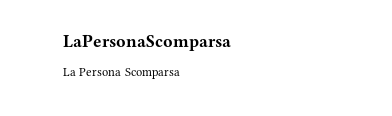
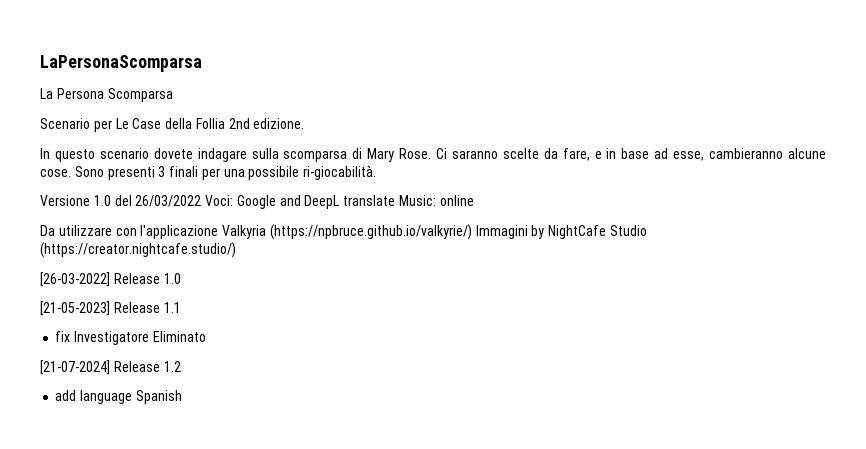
+ Scenario per Le Case della Follia 2nd edizione.
+ In questo scenario dovete indagare sulla scomparsa di Mary Rose. Ci saranno scelte da fare, e in base ad esse, cambieranno alcune cose. Sono presenti 3 finali per una possibile ri-giocabilità.
+ Versione 1.0 del 26/03/2022 Voci: Google and DeepL translate Music: online
+ Da utilizzare con l'applicazione Valkyria (https://npbruce.github.io/valkyrie/) Immagini by NightCafe Studio (https://creator.nightcafe.studio/)
+ [26-03-2022] Release 1.0
+ [21-05-2023] Release 1.1
+ fix Investigatore Eliminato
+ [21-07-2024] Release 1.2
+ add language Spanish

